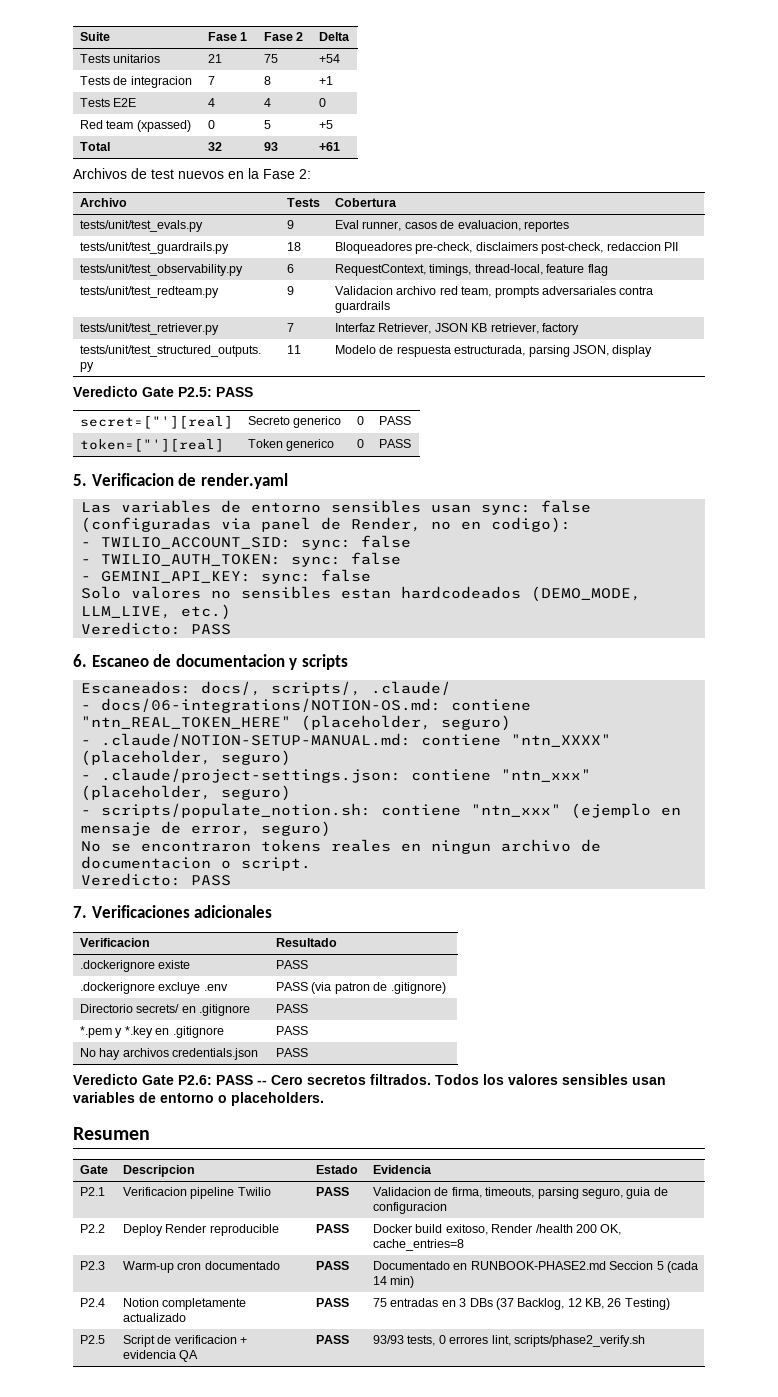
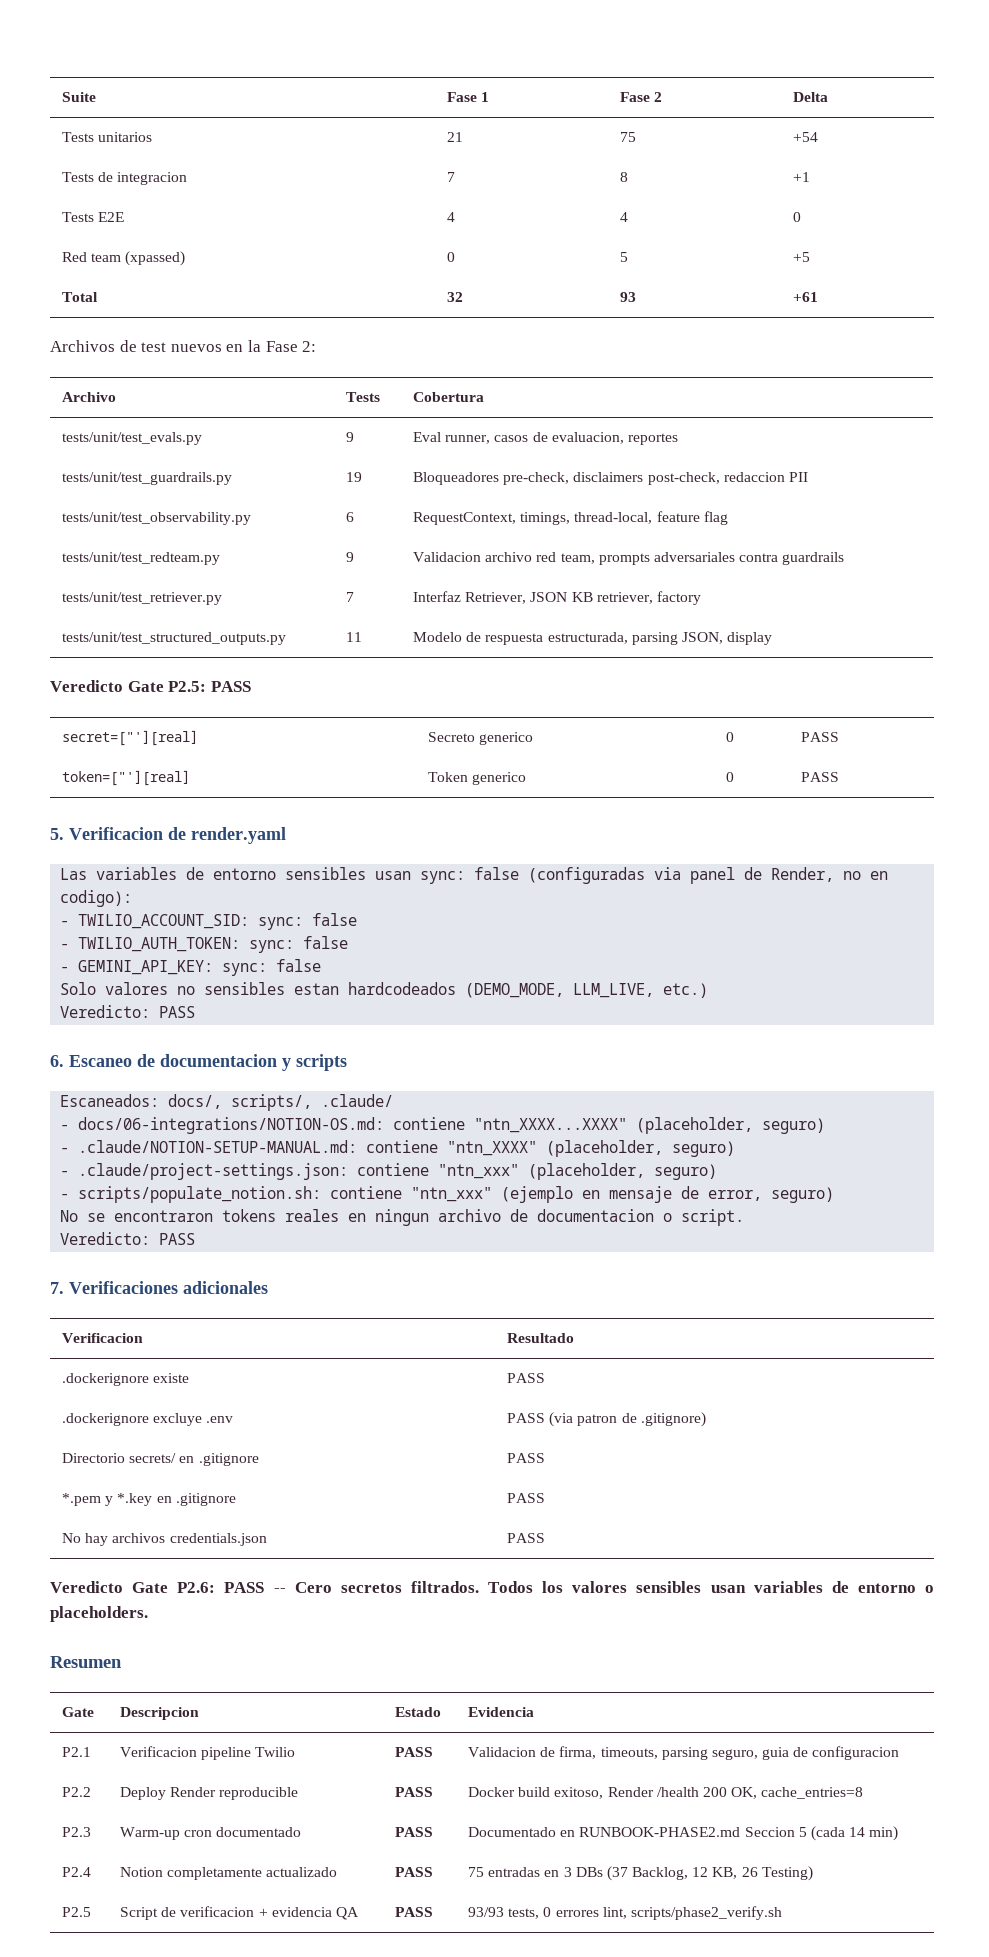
- tests/unit/test_guardrails.py | 18 | Bloqueadores pre-check, disclaimers post-check, redaccion PII
+ tests/unit/test_guardrails.py | 19 | Bloqueadores pre-check, disclaimers post-check, redaccion PII
- - docs/06-integrations/NOTION-OS.md: contiene "ntn_REAL_TOKEN_HERE" (placeholder, seguro)
+ - docs/06-integrations/NOTION-OS.md: contiene "ntn_XXXX...XXXX" (placeholder, seguro)

